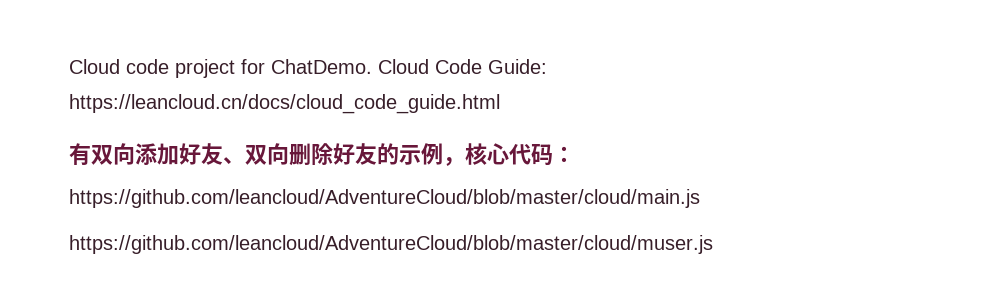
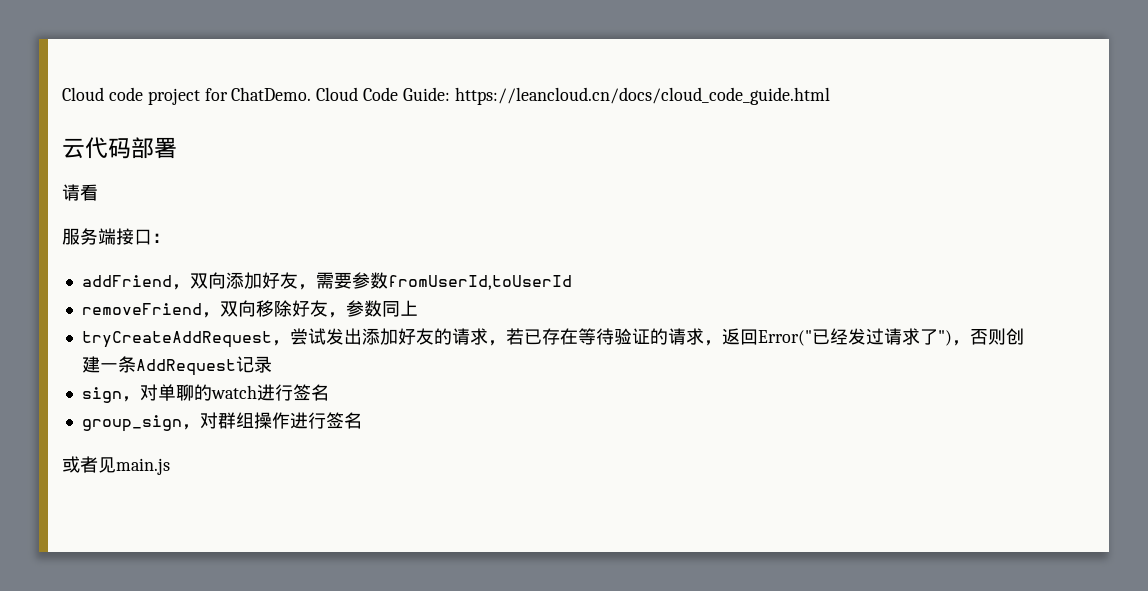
- 有双向添加好友、双向删除好友的示例，核心代码：
- https://github.com/leancloud/AdventureCloud/blob/master/cloud/main.js
- https://github.com/leancloud/AdventureCloud/blob/master/cloud/muser.js
+ 云代码部署
+ 请看
+ 服务端接口：
+ addFriend，双向添加好友，需要参数fromUserId,toUserId
+ removeFriend，双向移除好友，参数同上
+ tryCreateAddRequest，尝试发出添加好友的请求，若已存在等待验证的请求，返回Error("已经发过请求了")，否则创建一条AddRequest记录
+ sign，对单聊的watch进行签名
+ group_sign，对群组操作进行签名
+ 或者见main.js

